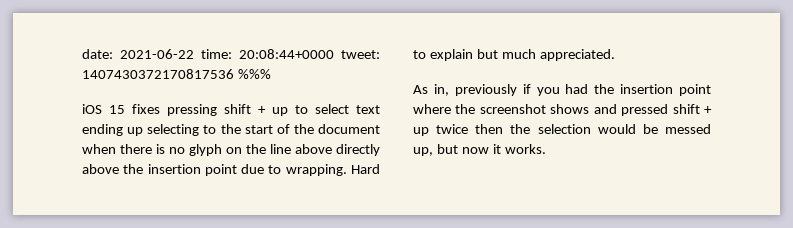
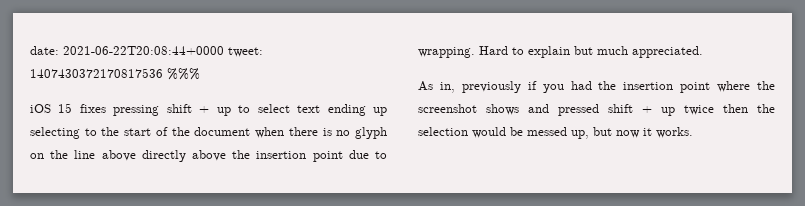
- date: 2021-06-22 time: 20:08:44+0000 tweet: 1407430372170817536 %%%
+ date: 2021-06-22T20:08:44+0000 tweet: 1407430372170817536 %%%

